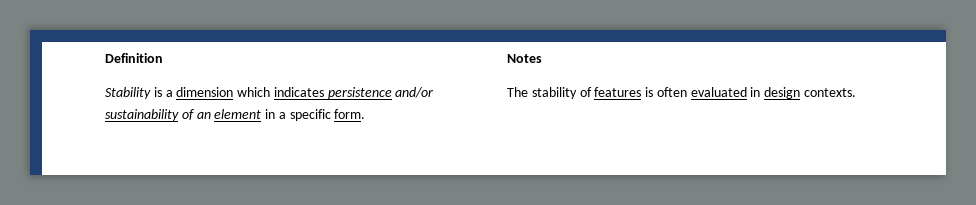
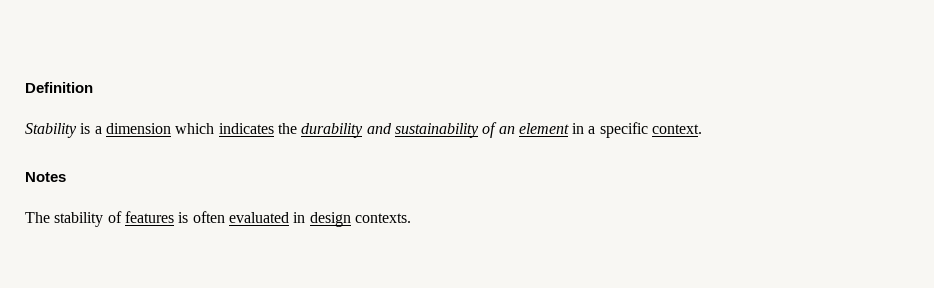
- Stability is a dimension which indicates persistence and/or sustainability of an element in a specific form.
+ Stability is a dimension which indicates the durability and sustainability of an element in a specific context.

